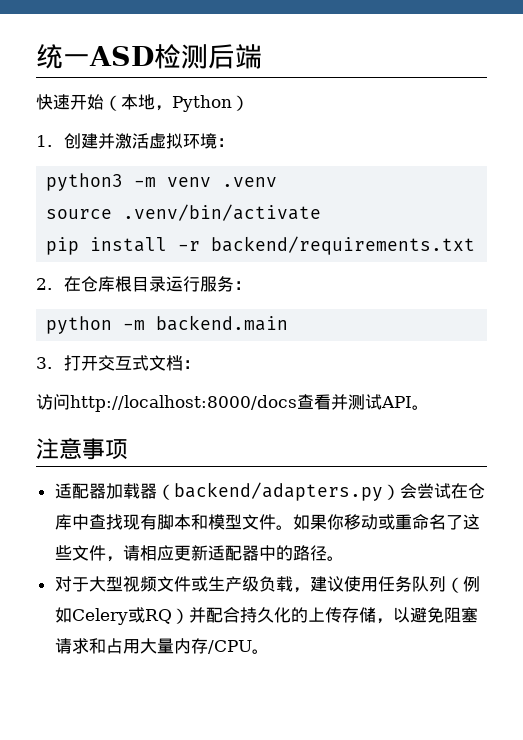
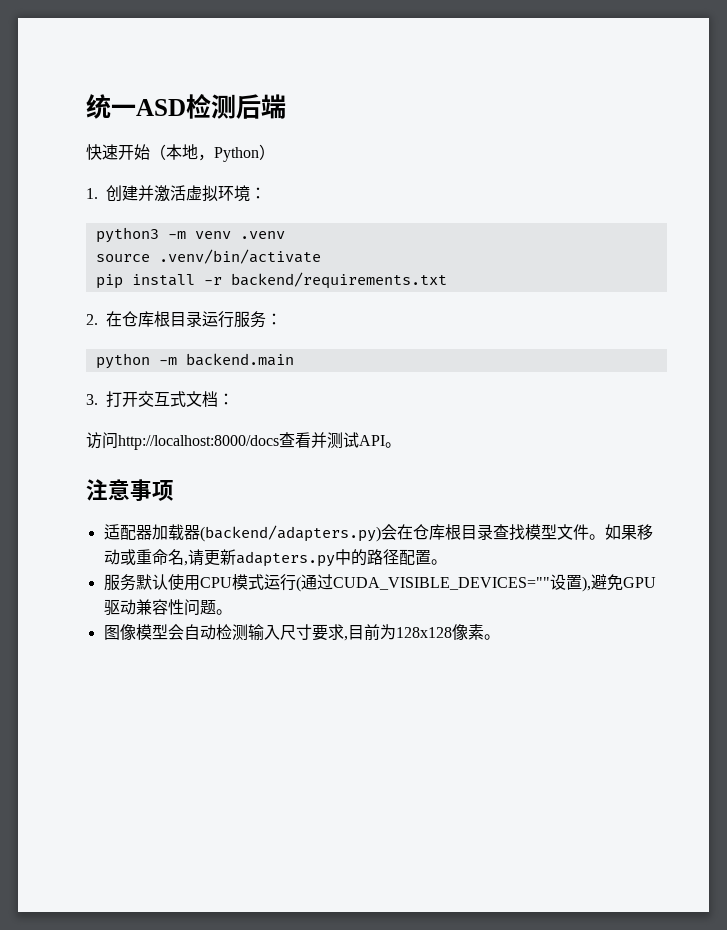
- 适配器加载器（backend/adapters.py）会尝试在仓库中查找现有脚本和模型文件。
+ 适配器加载器(backend/adapters.py)会在仓库根目录查找模型文件。
- 如果你移动或重命名了这些文件，请相应更新适配器中的路径。
- 对于大型视频文件或生产级负载，建议使用任务队列（例如Celery或RQ）并配合持久化的上传存储，以避免阻塞请求和占用大量内存/CPU。
+ 如果移动或重命名,请更新adapters.py中的路径配置。
+ 服务默认使用CPU模式运行(通过CUDA_VISIBLE_DEVICES=""设置),避免GPU驱动兼容性问题。
+ 图像模型会自动检测输入尺寸要求,目前为128x128像素。

